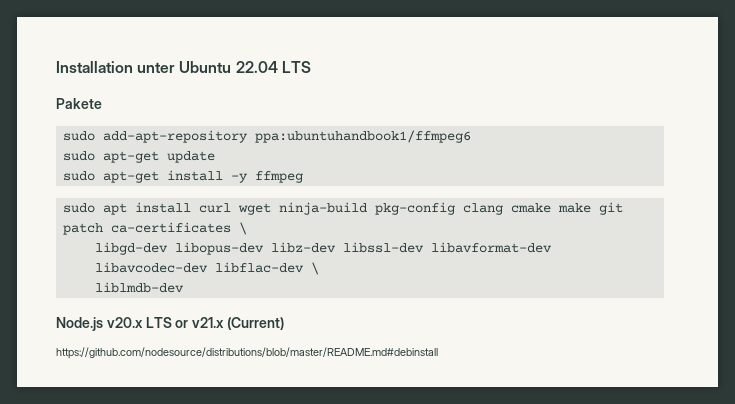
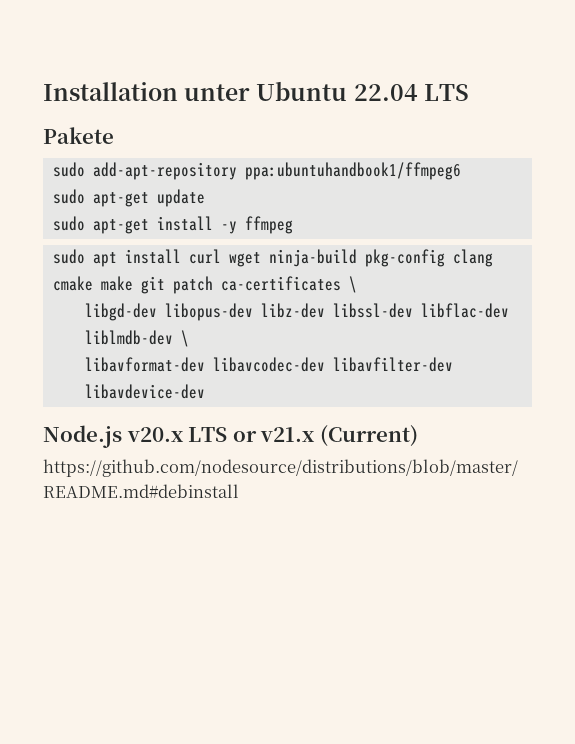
- libgd-dev libopus-dev libz-dev libssl-dev libavformat-dev libavcodec-dev libflac-dev \
- liblmdb-dev
+ libgd-dev libopus-dev libz-dev libssl-dev libflac-dev liblmdb-dev \
+ libavformat-dev libavcodec-dev libavfilter-dev libavdevice-dev

